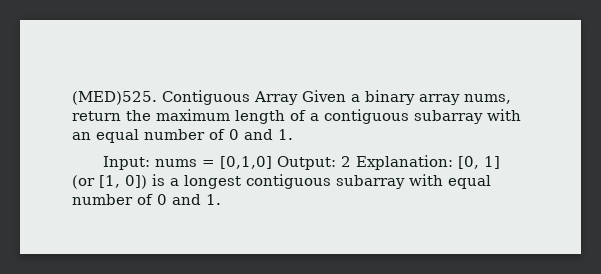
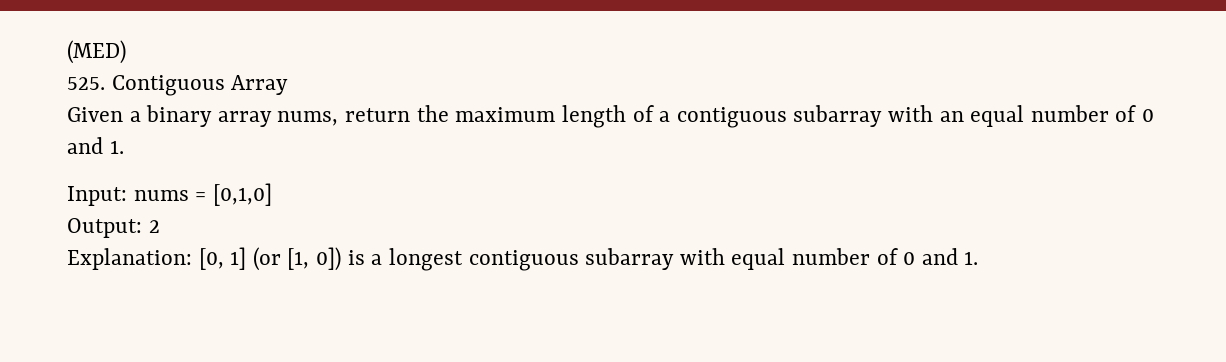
- (MED)525. Contiguous Array Given a binary array nums, return the maximum length of a contiguous subarray with an equal number of 0 and 1.
+ (MED)
+ 525. Contiguous Array
+ Given a binary array nums, return the maximum length of a contiguous subarray with an equal number of 0 and 1.
- Input: nums = [0,1,0] Output: 2 Explanation: [0, 1] (or [1, 0]) is a longest contiguous subarray with equal number of 0 and 1.
+ Input: nums = [0,1,0]
+ Output: 2
+ Explanation: [0, 1] (or [1, 0]) is a longest contiguous subarray with equal number of 0 and 1.

